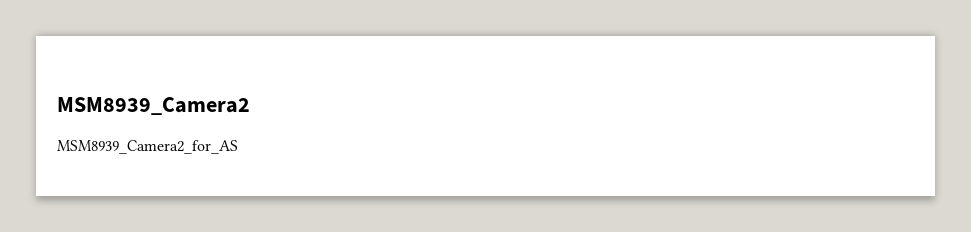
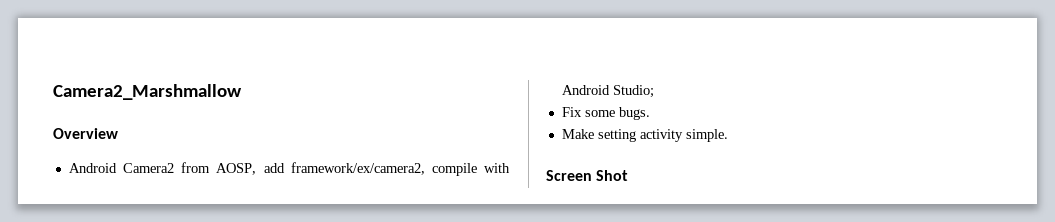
- MSM8939_Camera2
- MSM8939_Camera2_for_AS
+ Camera2_Marshmallow
+ Overview
+ Android Camera2 from AOSP, add framework/ex/camera2, compile with Android Studio;
+ Fix some bugs.
+ Make setting activity simple.
+ Screen Shot

